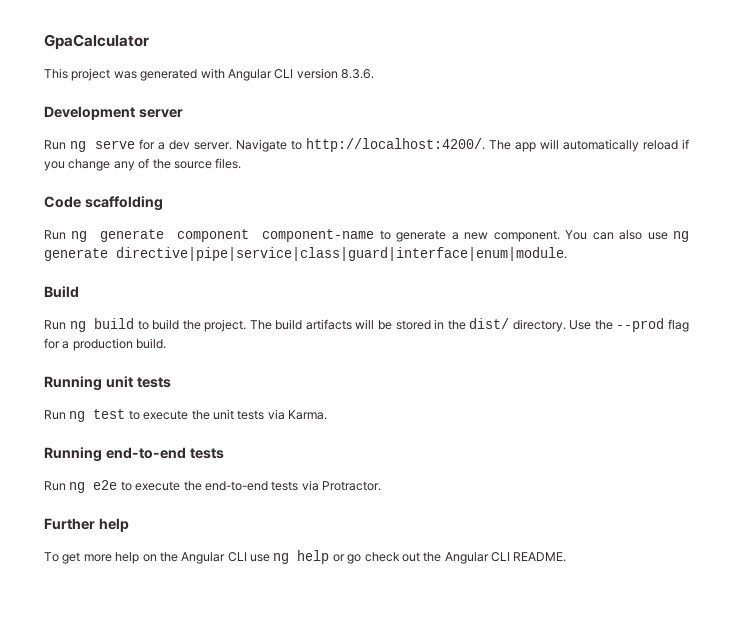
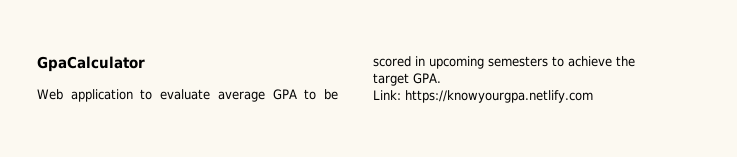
- This project was generated with Angular CLI version 8.3.6.
- Development server
- Run ng serve for a dev server. Navigate to http://localhost:4200/. The app will automatically reload if you change any of the source files.
- Code scaffolding
- Run ng generate component component-name to generate a new component. You can also use ng generate directive|pipe|service|class|guard|interface|enum|module.
- Build
- Run ng build to build the project. The build artifacts will be stored in the dist/ directory. Use the --prod flag for a production build.
- Running unit tests
- Run ng test to execute the unit tests via Karma.
- Running end-to-end tests
- Run ng e2e to execute the end-to-end tests via Protractor.
- Further help
- To get more help on the Angular CLI use ng help or go check out the Angular CLI README.
+ Web application to evaluate average GPA to be scored in upcoming semesters to achieve the target GPA.
+ Link: https://knowyourgpa.netlify.com

